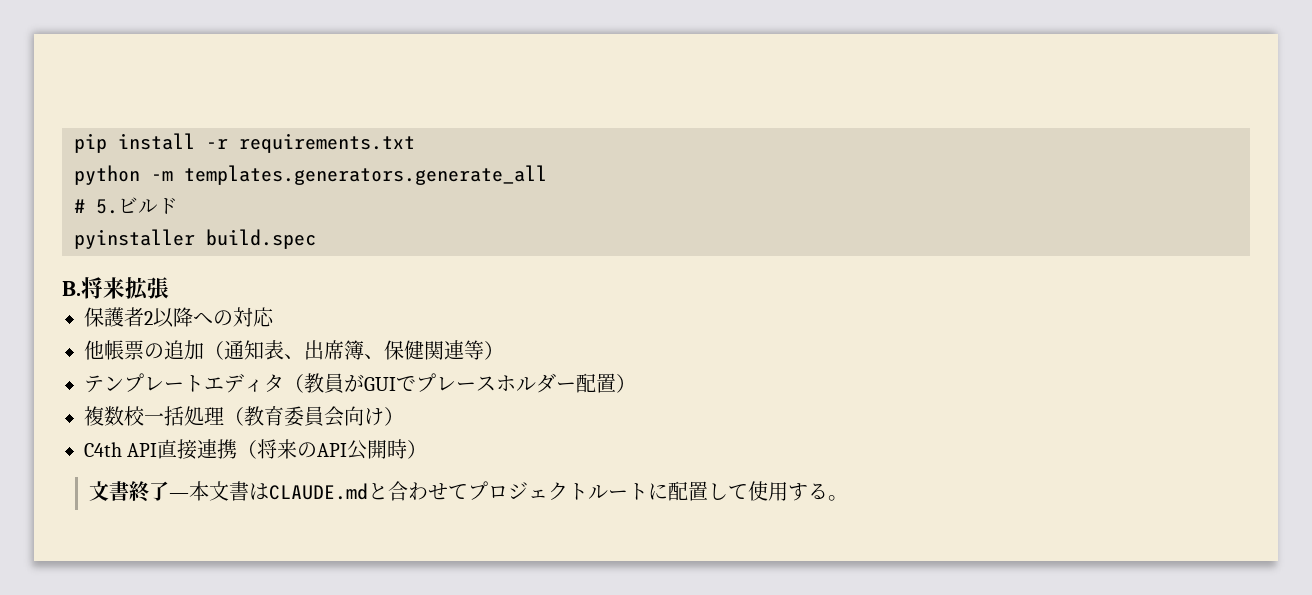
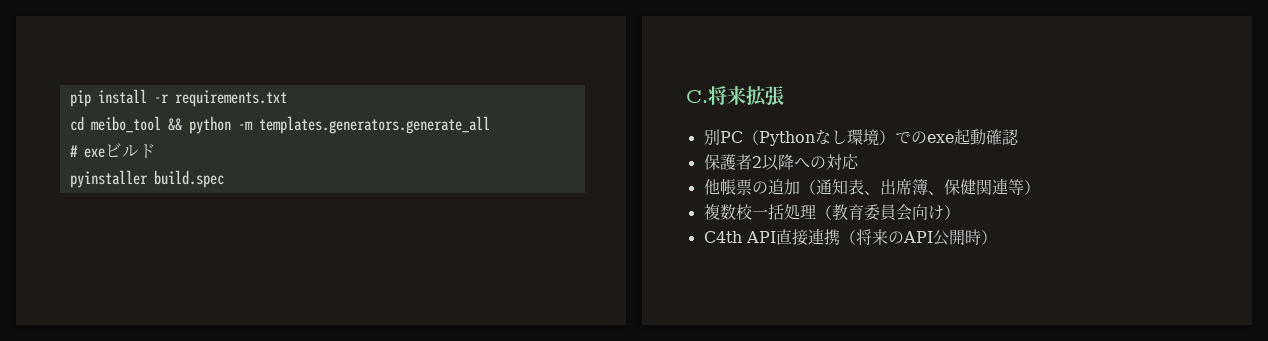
- python -m templates.generators.generate_all
+ cd meibo_tool && python -m templates.generators.generate_all
- # 5.ビルド
+ # exeビルド
- B.将来拡張
+ C.将来拡張
+ 別PC（Pythonなし環境）でのexe起動確認
- テンプレートエディタ（教員がGUIでプレースホルダー配置）
- 文書終了—本文書はCLAUDE.mdと合わせてプロジェクトルートに配置して使用する。

